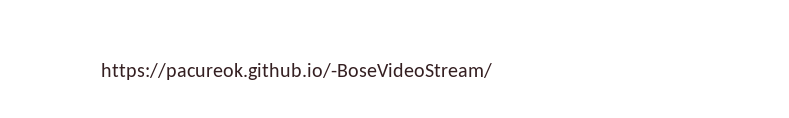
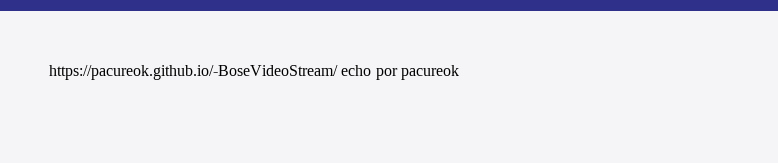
- https://pacureok.github.io/-BoseVideoStream/
+ https://pacureok.github.io/-BoseVideoStream/ echo por pacureok

